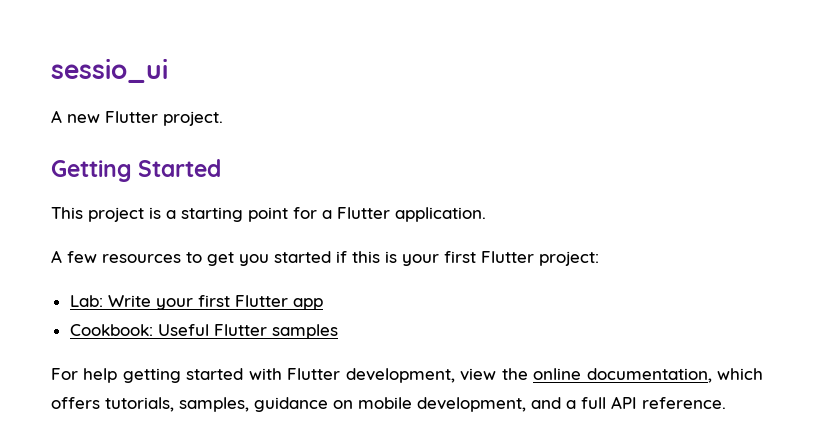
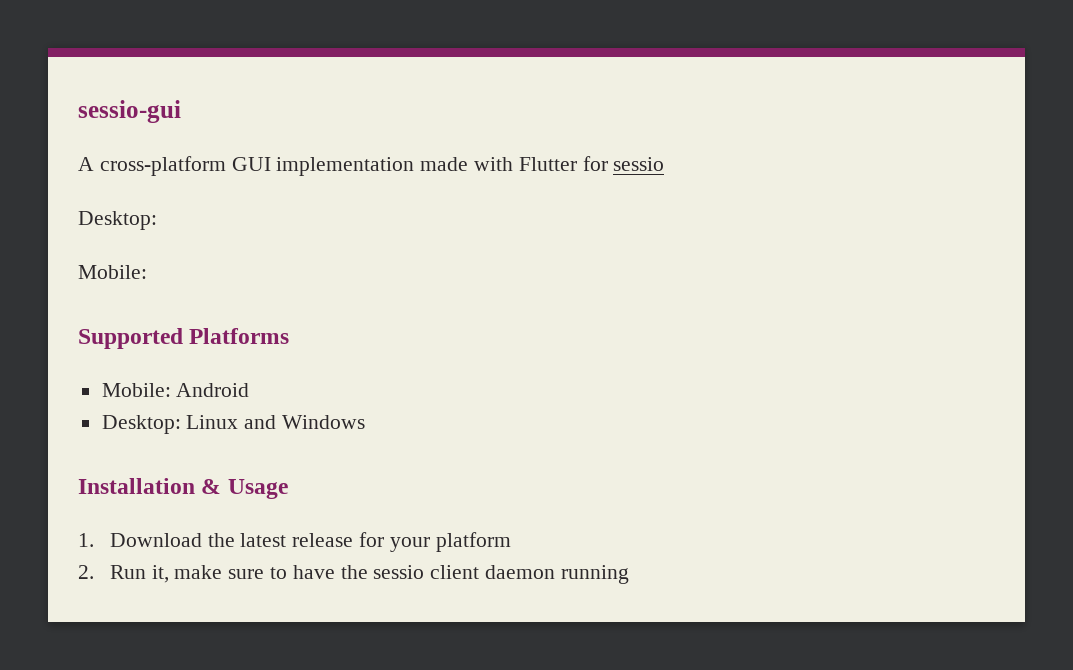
- sessio_ui
- A new Flutter project.
- Getting Started
- This project is a starting point for a Flutter application.
- A few resources to get you started if this is your first Flutter project:
- Lab: Write your first Flutter app
- Cookbook: Useful Flutter samples
- For help getting started with Flutter development, view the online documentation, which offers tutorials, samples, guidance on mobile development, and a full API reference.
+ sessio-gui
+ A cross-platform GUI implementation made with Flutter for sessio
+ Desktop:
+ Mobile:
+ Supported Platforms
+ Mobile: Android
+ Desktop: Linux and Windows
+ Installation & Usage
+ 1. Download the latest release for your platform
+ 2. Run it, make sure to have the sessio client daemon running

